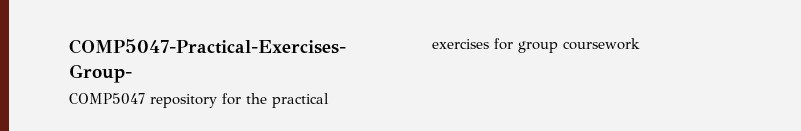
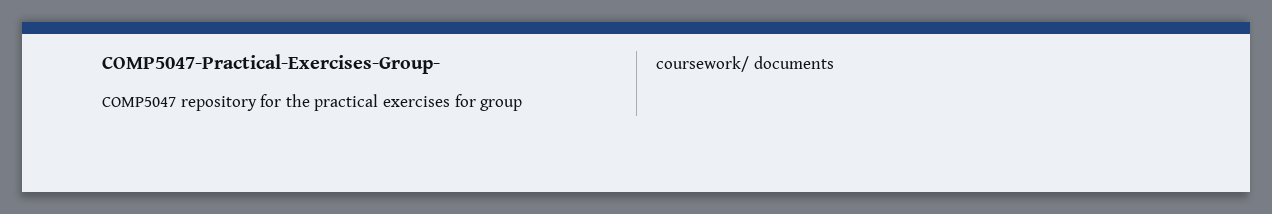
- COMP5047 repository for the practical exercises for group coursework
+ COMP5047 repository for the practical exercises for group coursework/ documents

